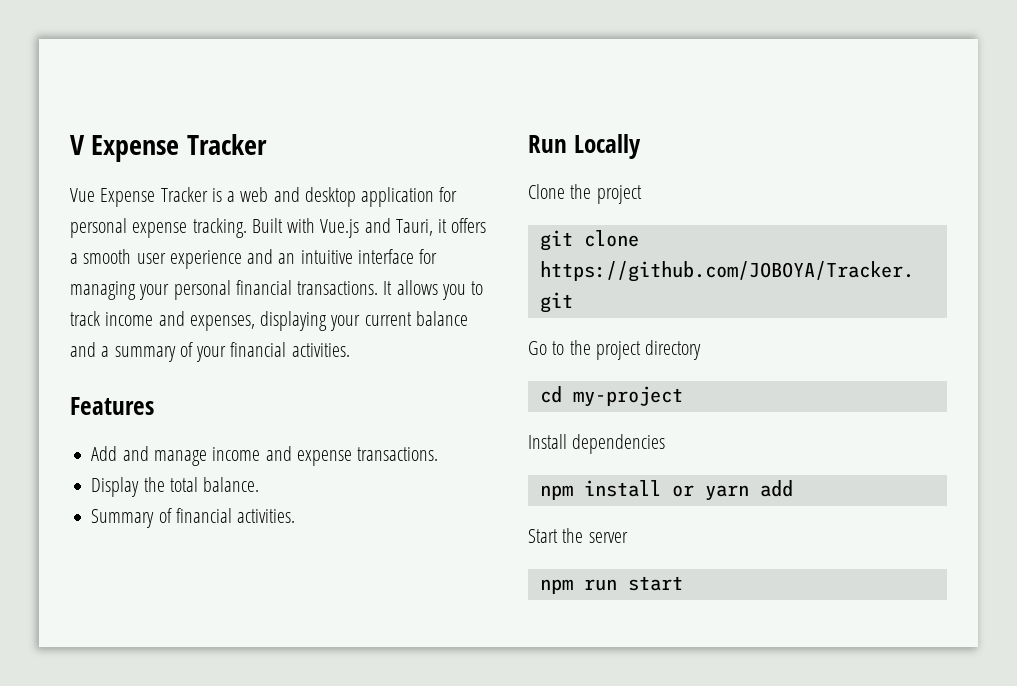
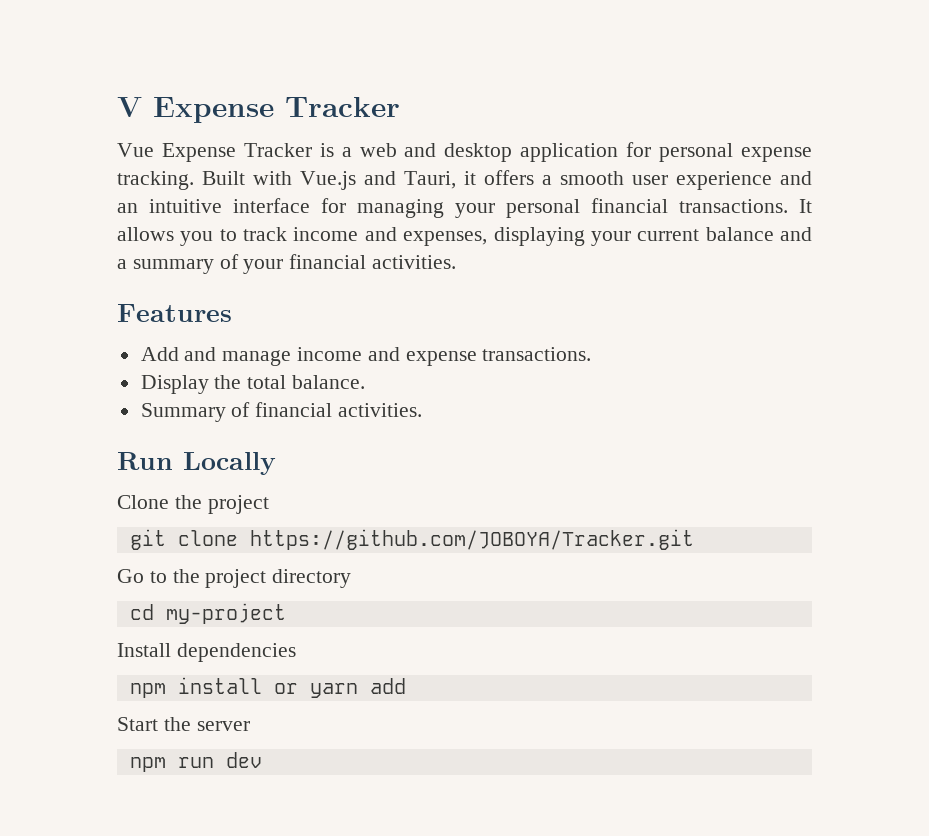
- npm run start
+ npm run dev

